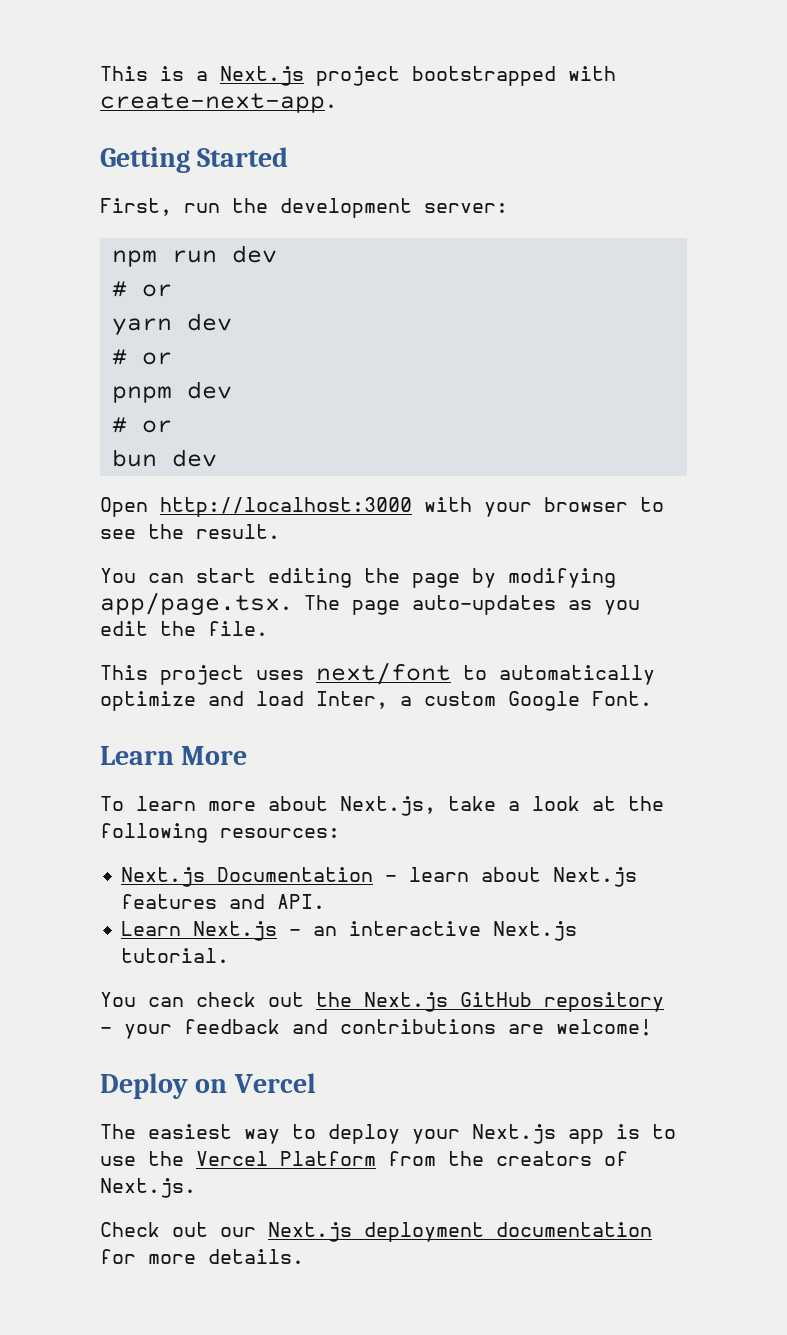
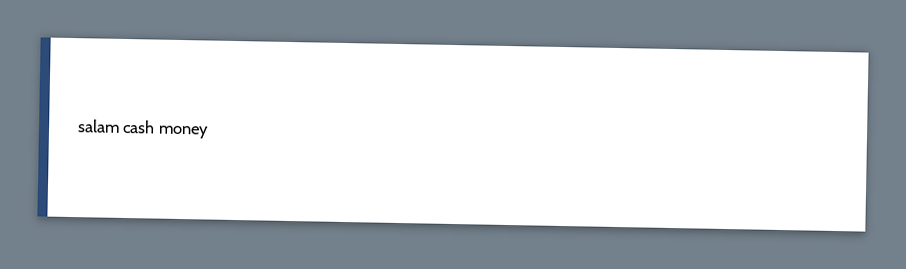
- This is a Next.js project bootstrapped with create-next-app.
- Getting Started
- First, run the development server:
- npm run dev
- # or
- yarn dev
- # or
- pnpm dev
- # or
- bun dev
- Open http://localhost:3000 with your browser to see the result.
- You can start editing the page by modifying app/page.tsx. The page auto-updates as you edit the file.
- This project uses next/font to automatically optimize and load Inter, a custom Google Font.
- Learn More
- To learn more about Next.js, take a look at the following resources:
- Next.js Documentation - learn about Next.js features and API.
- Learn Next.js - an interactive Next.js tutorial.
- You can check out the Next.js GitHub repository - your feedback and contributions are welcome!
- Deploy on Vercel
- The easiest way to deploy your Next.js app is to use the Vercel Platform from the creators of Next.js.
- Check out our Next.js deployment documentation for more details.
+ salam cash money

